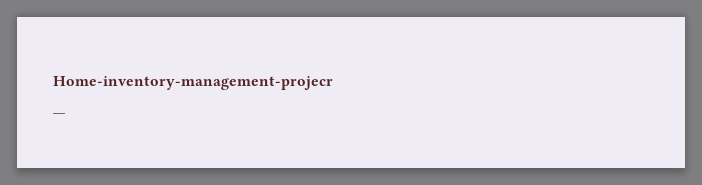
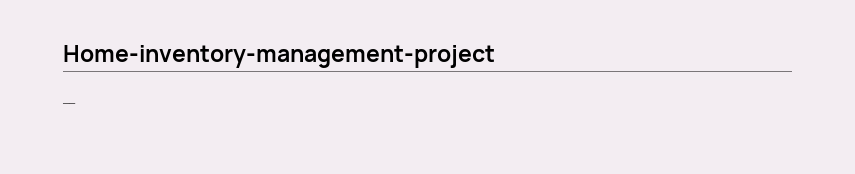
- Home-inventory-management-projecr
+ Home-inventory-management-project

